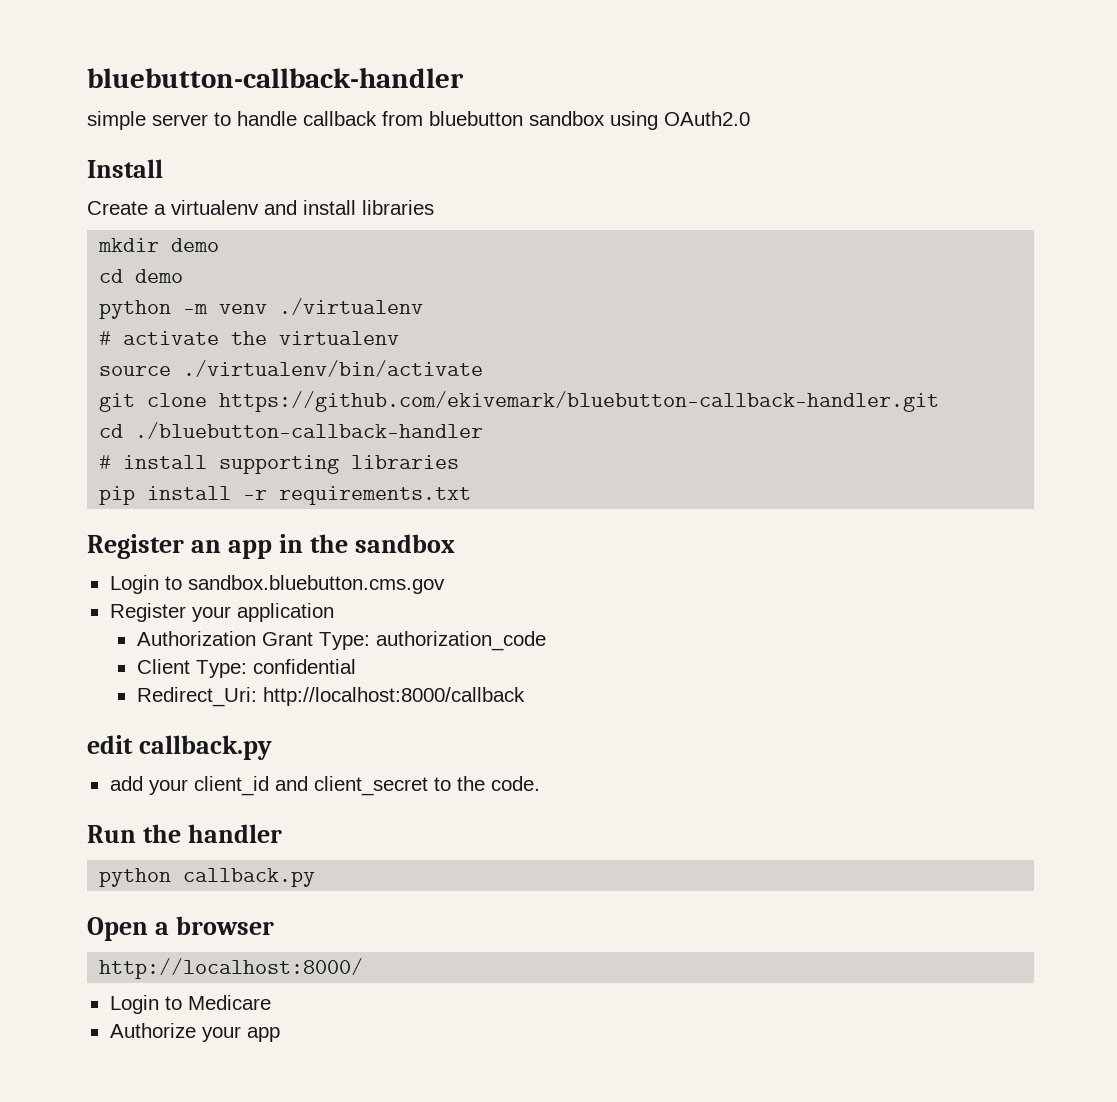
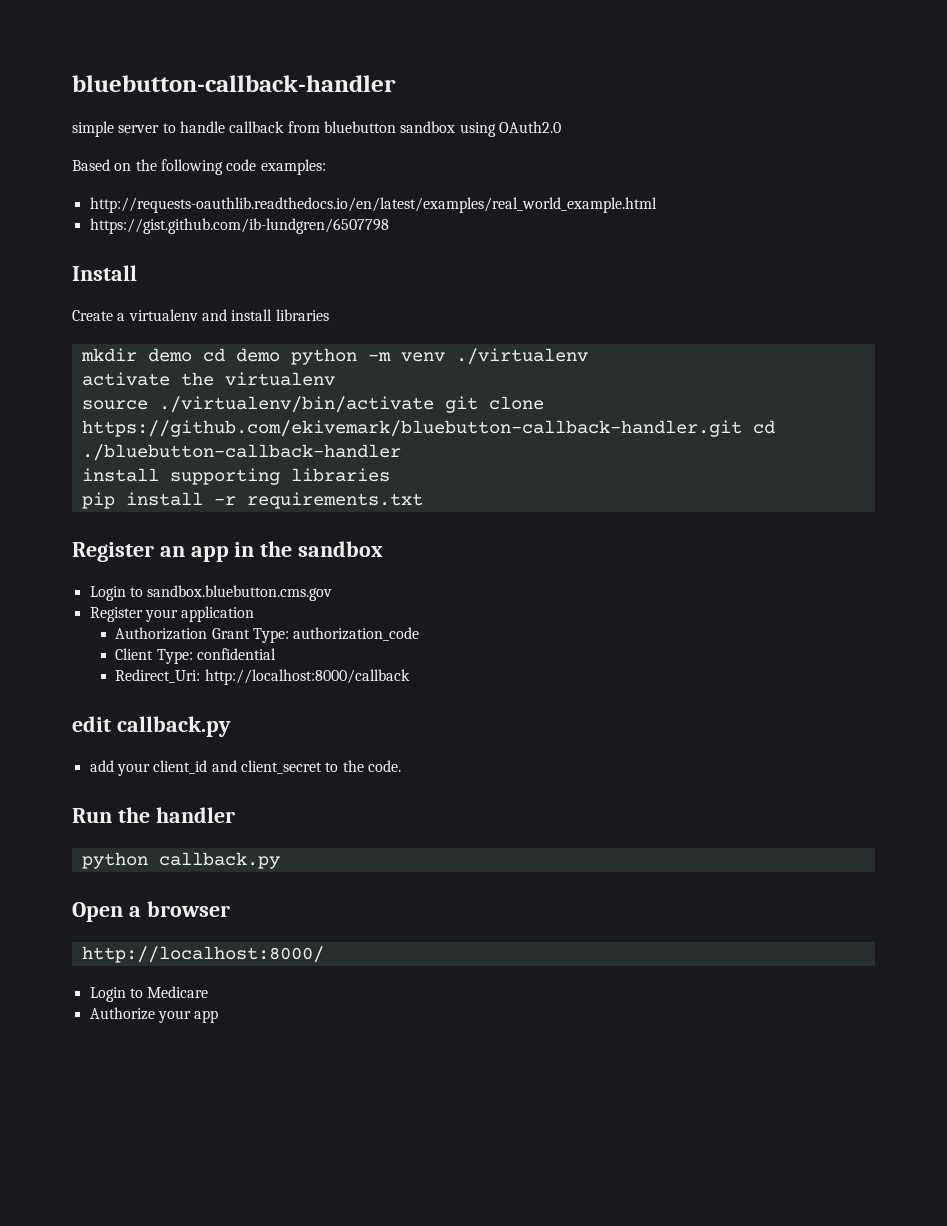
+ Based on the following code examples:
+ http://requests-oauthlib.readthedocs.io/en/latest/examples/real_world_example.html
+ https://gist.github.com/ib-lundgren/6507798
- mkdir demo
- cd demo
- python -m venv ./virtualenv
+ mkdir demo cd demo python -m venv ./virtualenv
- # activate the virtualenv
+ activate the virtualenv
- source ./virtualenv/bin/activate
- git clone https://github.com/ekivemark/bluebutton-callback-handler.git
- cd ./bluebutton-callback-handler
+ source ./virtualenv/bin/activate git clone https://github.com/ekivemark/bluebutton-callback-handler.git cd ./bluebutton-callback-handler
- # install supporting libraries
+ install supporting libraries

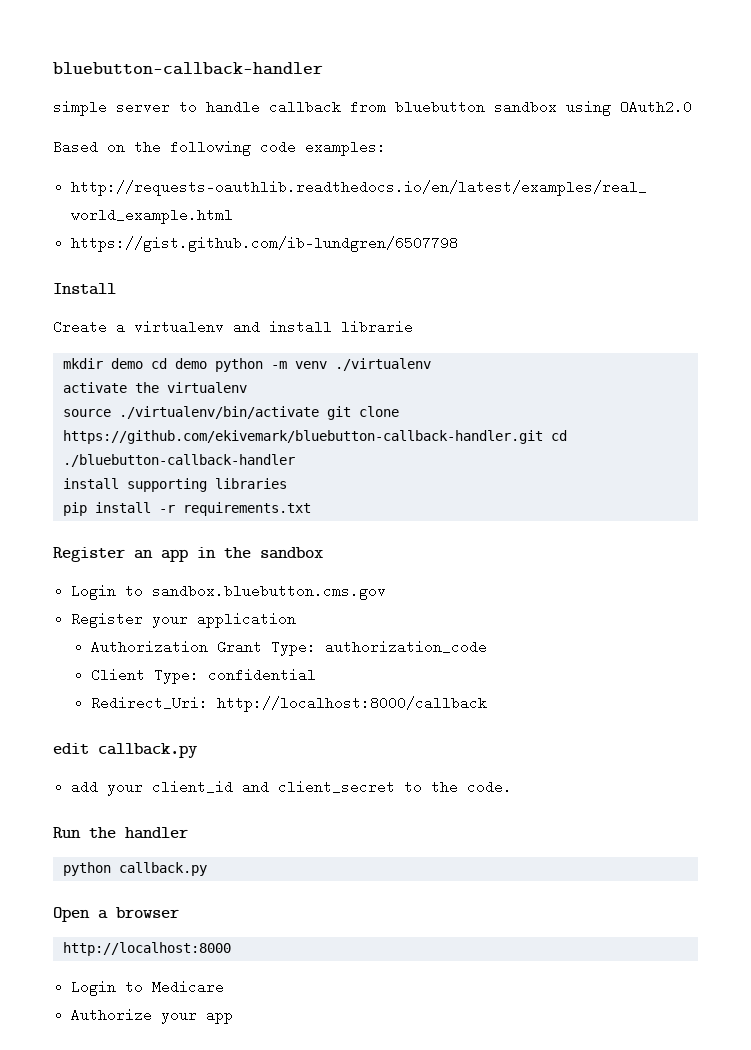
- Create a virtualenv and install libraries
+ Create a virtualenv and install librarie
- http://localhost:8000/
+ http://localhost:8000

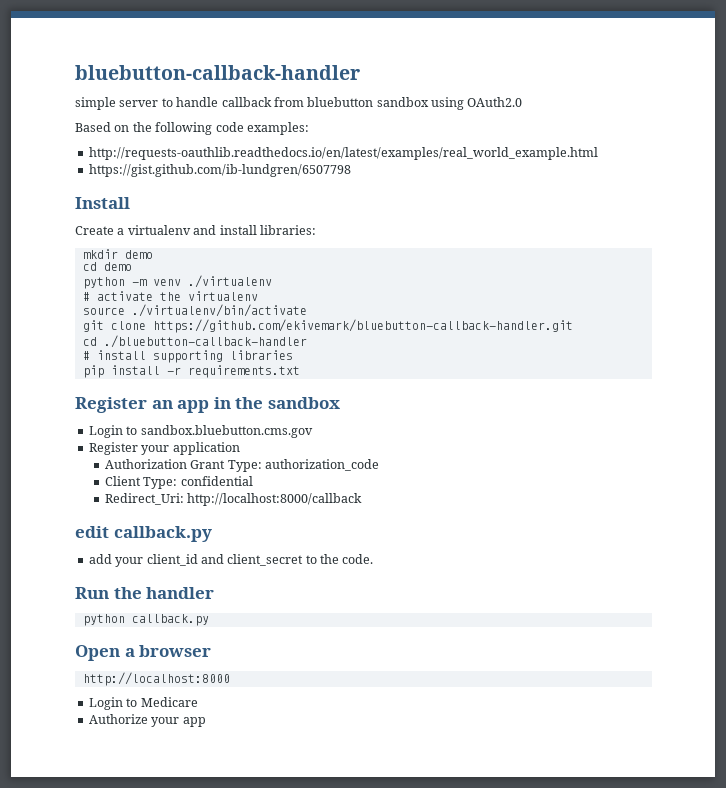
- Create a virtualenv and install librarie
+ Create a virtualenv and install libraries:
- mkdir demo cd demo python -m venv ./virtualenv
+ mkdir demo
+ cd demo
+ python -m venv ./virtualenv
- activate the virtualenv
+ # activate the virtualenv
- source ./virtualenv/bin/activate git clone https://github.com/ekivemark/bluebutton-callback-handler.git cd ./bluebutton-callback-handler
+ source ./virtualenv/bin/activate
+ git clone https://github.com/ekivemark/bluebutton-callback-handler.git
+ cd ./bluebutton-callback-handler
- install supporting libraries
+ # install supporting libraries

